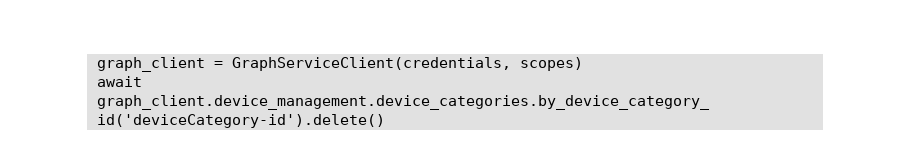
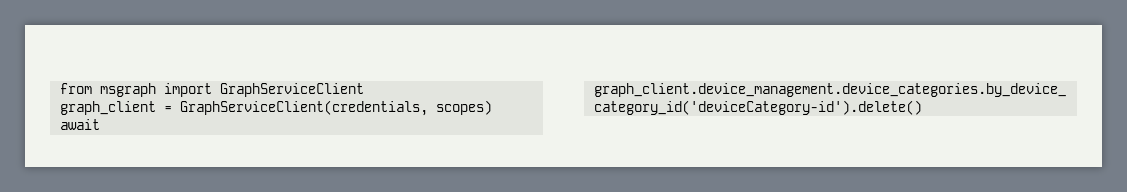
+ from msgraph import GraphServiceClient

